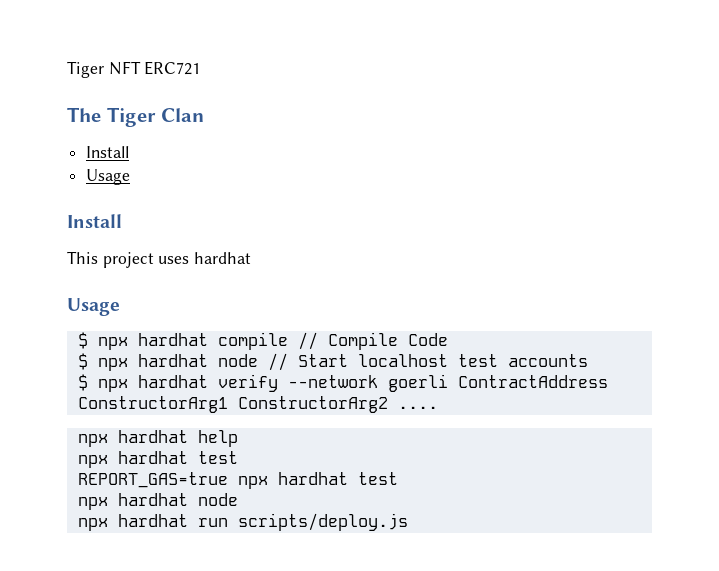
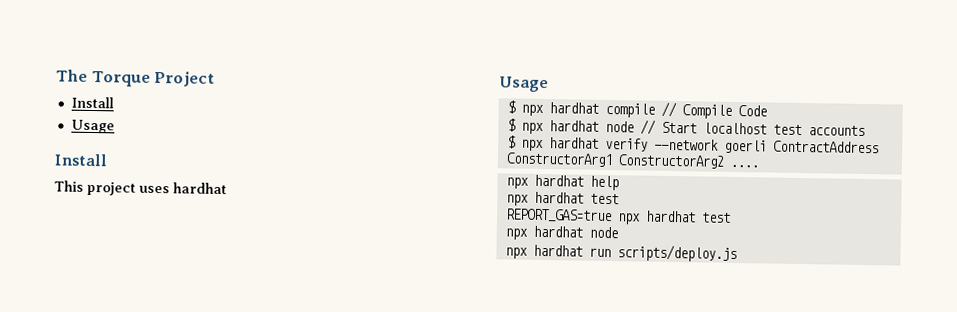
- Tiger NFT ERC721
- The Tiger Clan
+ The Torque Project

